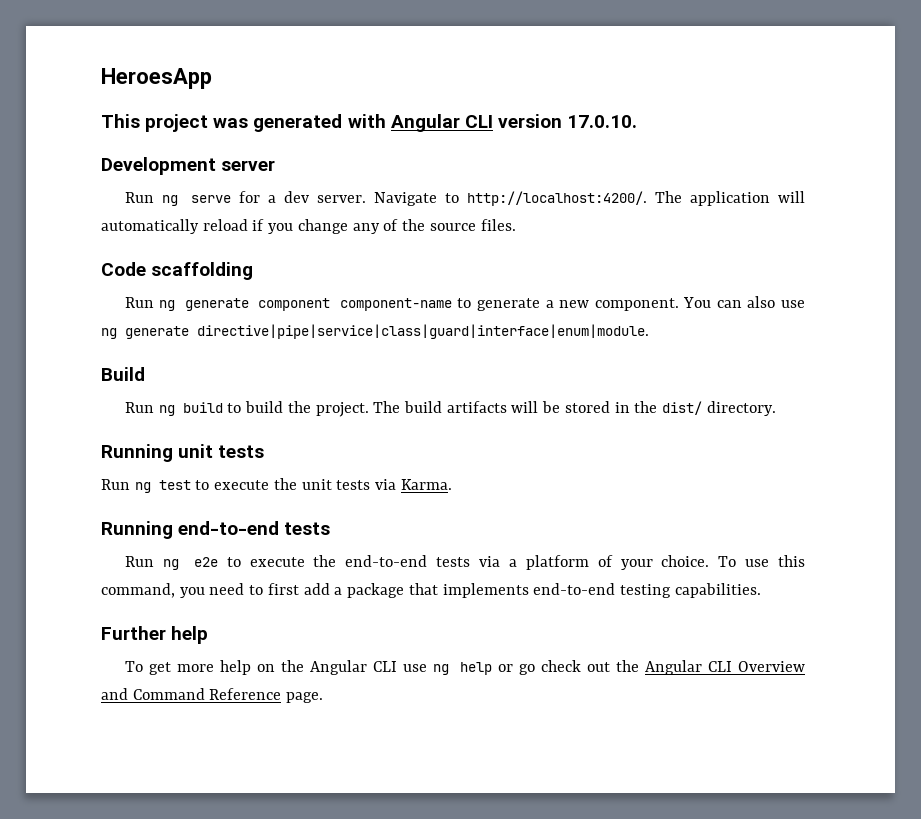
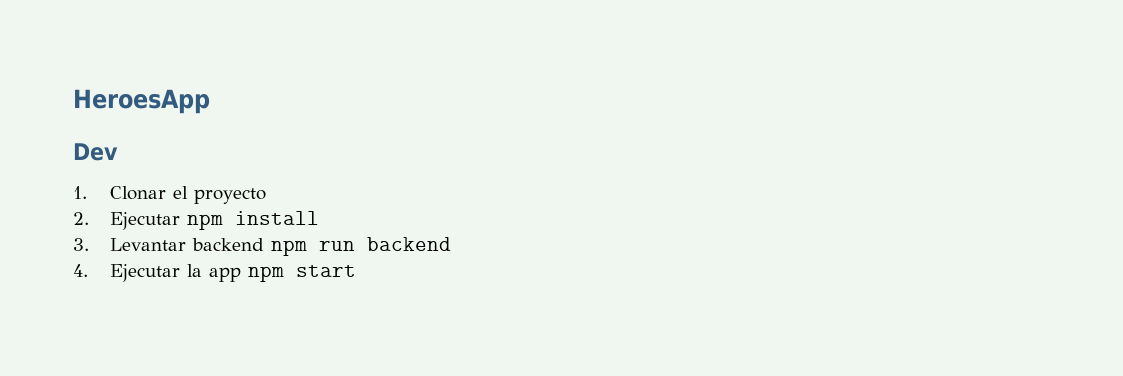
- This project was generated with Angular CLI version 17.0.10.
- Development server
- Run ng serve for a dev server. Navigate to http://localhost:4200/. The application will automatically reload if you change any of the source files.
- Code scaffolding
- Run ng generate component component-name to generate a new component. You can also use ng generate directive|pipe|service|class|guard|interface|enum|module.
- Build
- Run ng build to build the project. The build artifacts will be stored in the dist/ directory.
- Running unit tests
- Run ng test to execute the unit tests via Karma.
- Running end-to-end tests
- Run ng e2e to execute the end-to-end tests via a platform of your choice. To use this command, you need to first add a package that implements end-to-end testing capabilities.
- Further help
- To get more help on the Angular CLI use ng help or go check out the Angular CLI Overview and Command Reference page.
+ Dev
+ 1. Clonar el proyecto
+ 2. Ejecutar npm install
+ 3. Levantar backend npm run backend
+ 4. Ejecutar la app npm start

